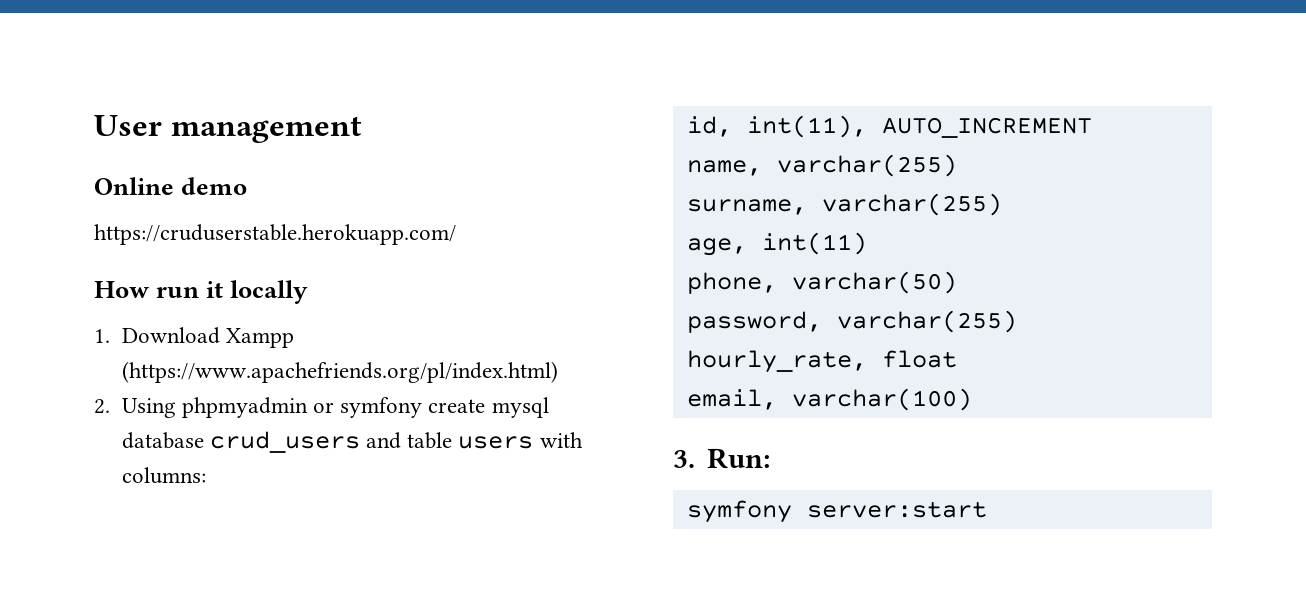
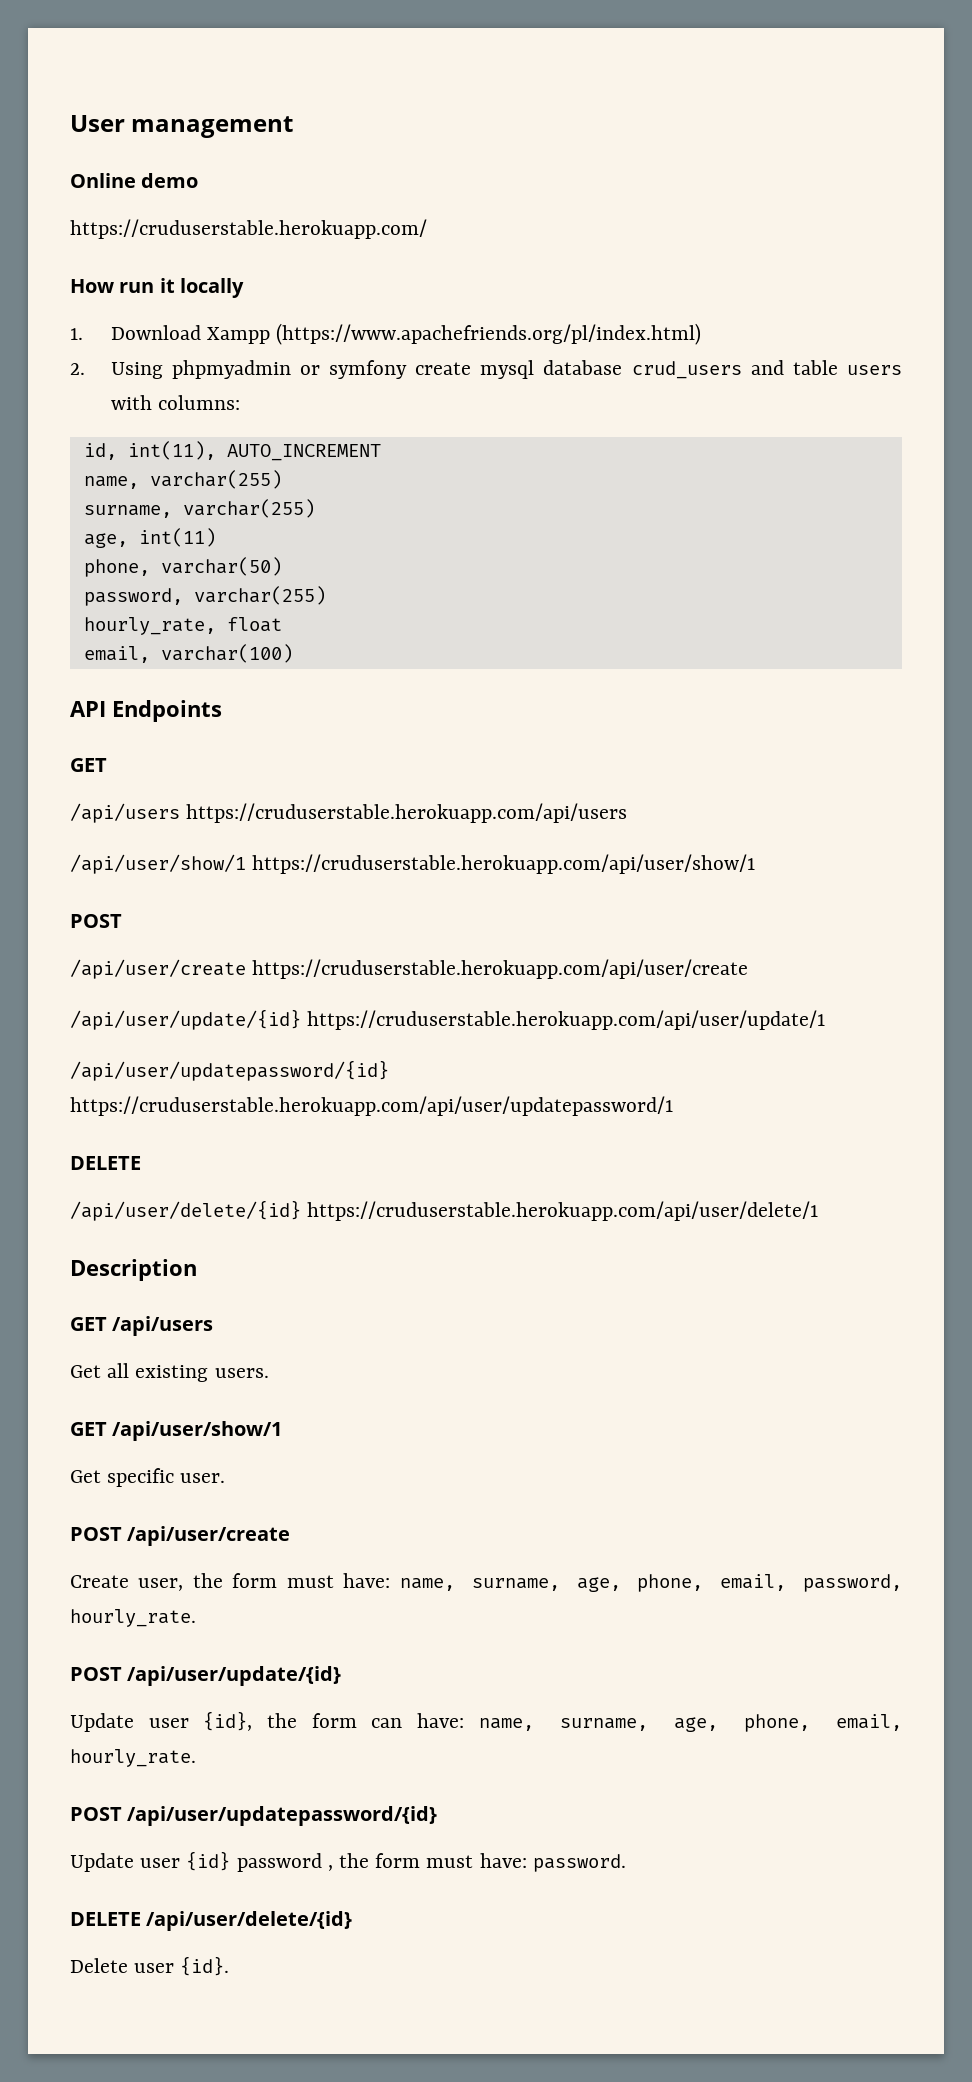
- 3. Run:
- symfony server:start
+ API Endpoints
+ GET
+ /api/users https://cruduserstable.herokuapp.com/api/users
+ /api/user/show/1 https://cruduserstable.herokuapp.com/api/user/show/1
+ POST
+ /api/user/create https://cruduserstable.herokuapp.com/api/user/create
+ /api/user/update/{id} https://cruduserstable.herokuapp.com/api/user/update/1
+ /api/user/updatepassword/{id} https://cruduserstable.herokuapp.com/api/user/updatepassword/1
+ DELETE
+ /api/user/delete/{id} https://cruduserstable.herokuapp.com/api/user/delete/1
+ Description
+ GET /api/users
+ Get all existing users.
+ GET /api/user/show/1
+ Get specific user.
+ POST /api/user/create
+ Create user, the form must have: name, surname, age, phone, email, password, hourly_rate.
+ POST /api/user/update/{id}
+ Update user {id}, the form can have: name, surname, age, phone, email, hourly_rate.
+ POST /api/user/updatepassword/{id}
+ Update user {id} password , the form must have: password.
+ DELETE /api/user/delete/{id}
+ Delete user {id}.

